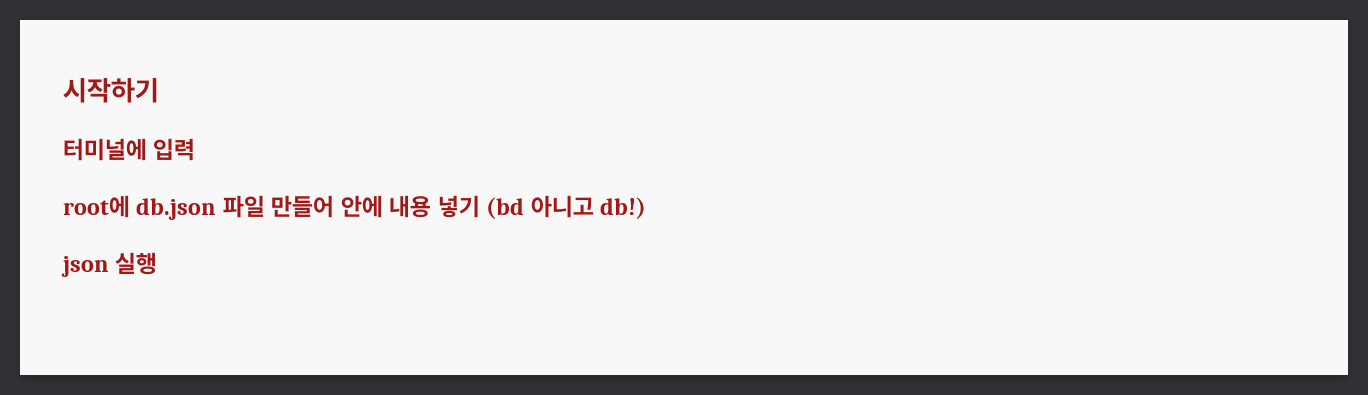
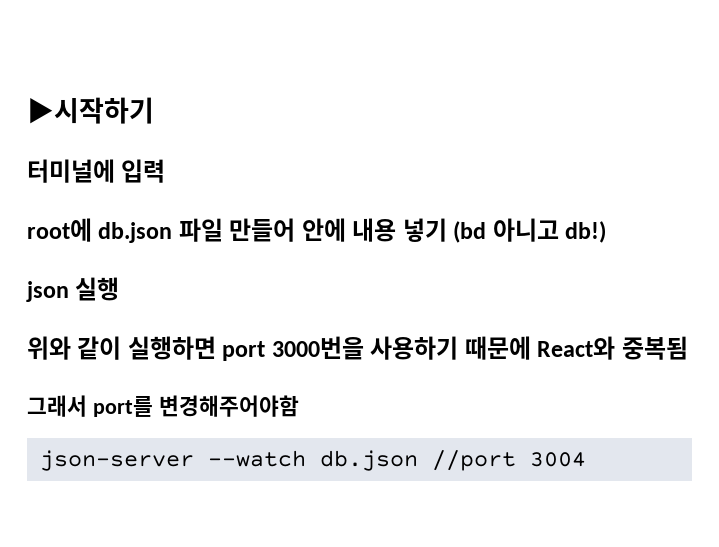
- 시작하기
+ ▶시작하기
+ 위와 같이 실행하면 port 3000번을 사용하기 때문에 React와 중복됨
+ 그래서 port를 변경해주어야함
+ json-server --watch db.json //port 3004

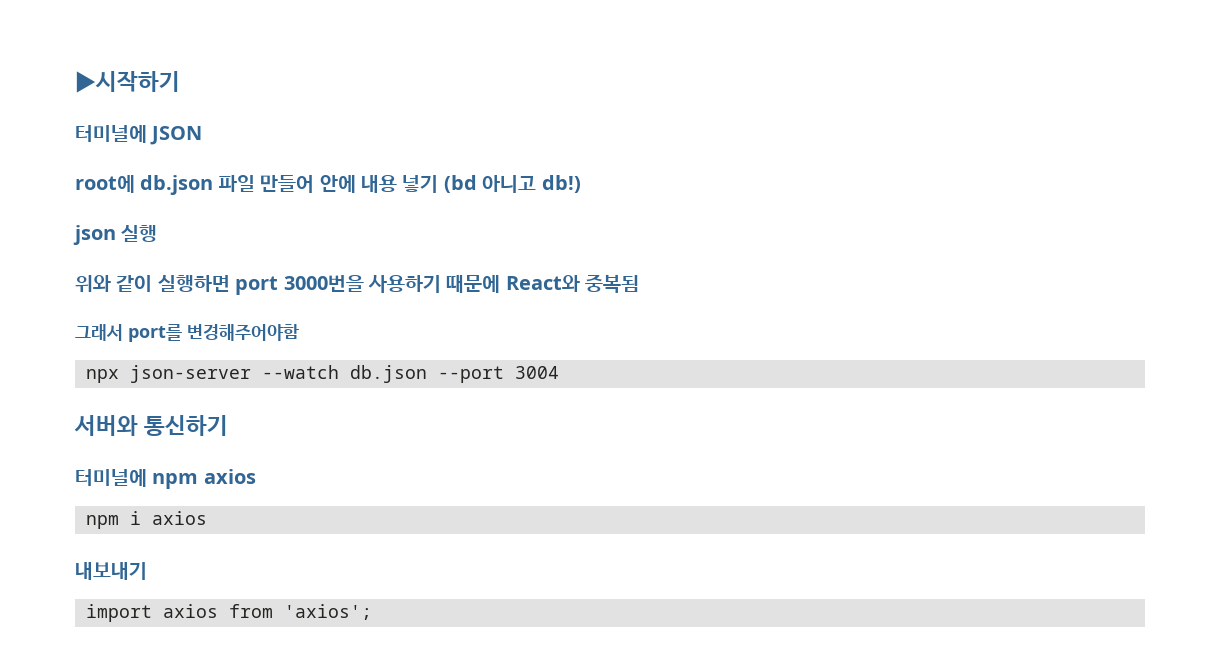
- 터미널에 입력
+ 터미널에 JSON
- json-server --watch db.json //port 3004
+ npx json-server --watch db.json --port 3004
+ 서버와 통신하기
+ 터미널에 npm axios
+ npm i axios
+ 내보내기
+ import axios from 'axios';

